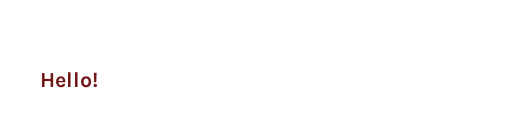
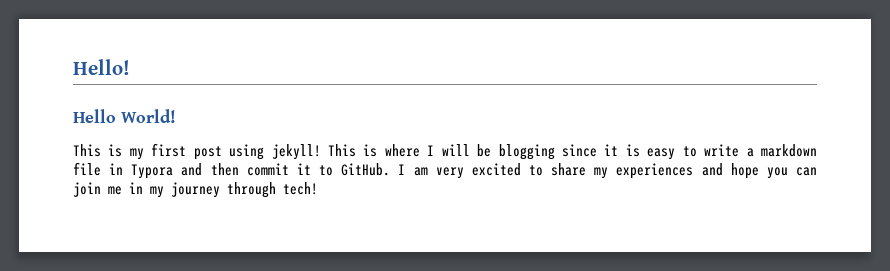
+ Hello World!
+ This is my first post using jekyll! This is where I will be blogging since it is easy to write a markdown file in Typora and then commit it to GitHub. I am very excited to share my experiences and hope you can join me in my journey through tech!

